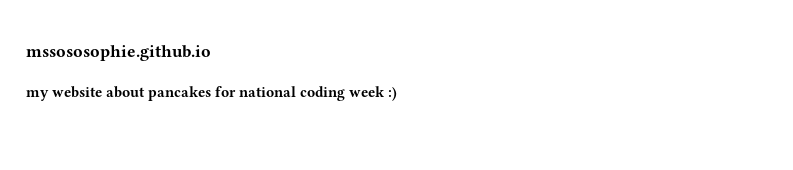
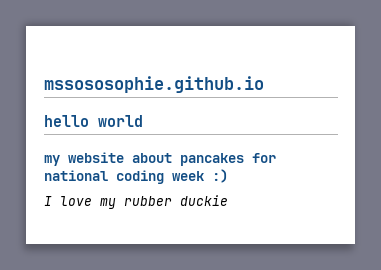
+ hello world
+ I love my rubber duckie

